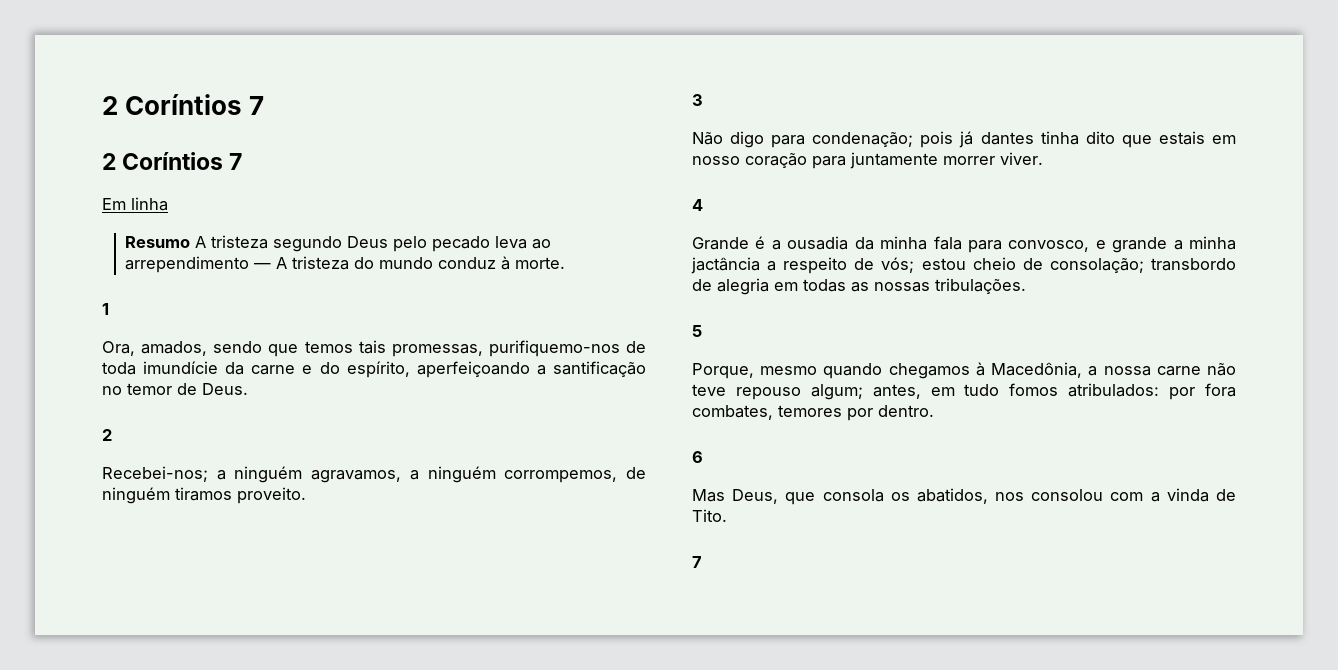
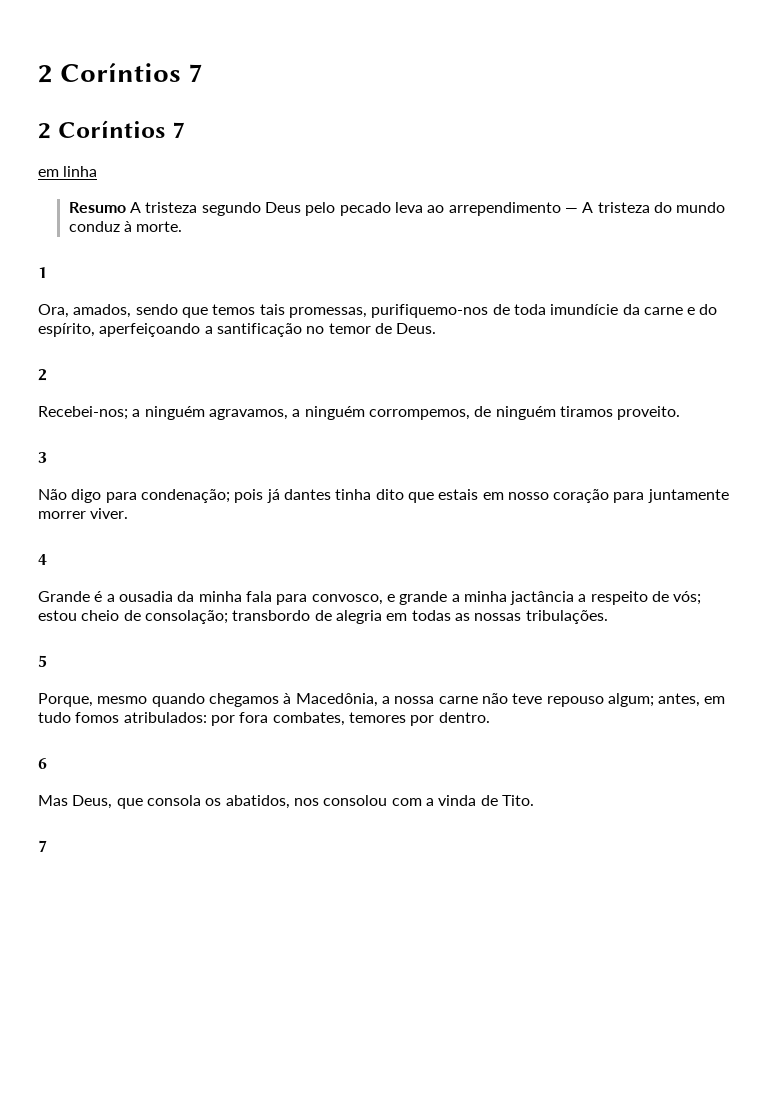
- Em linha
+ em linha

